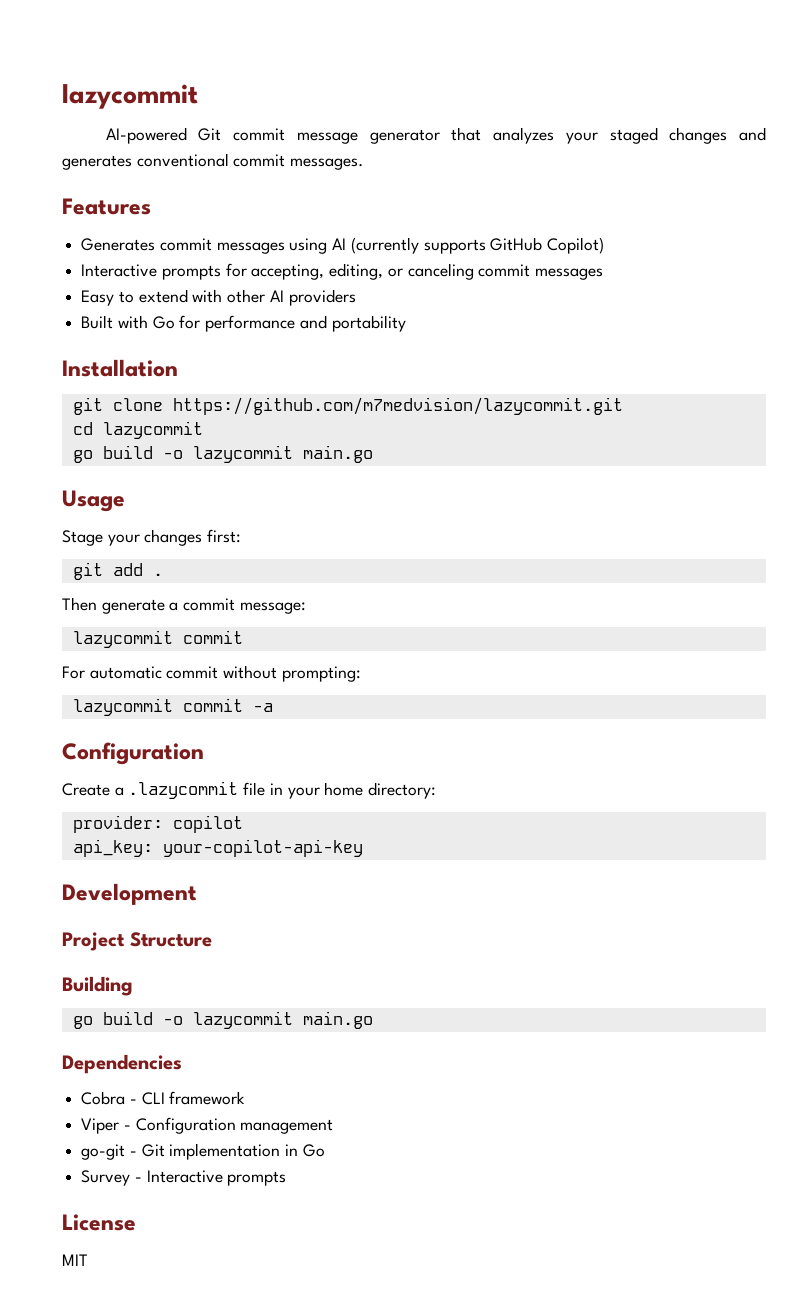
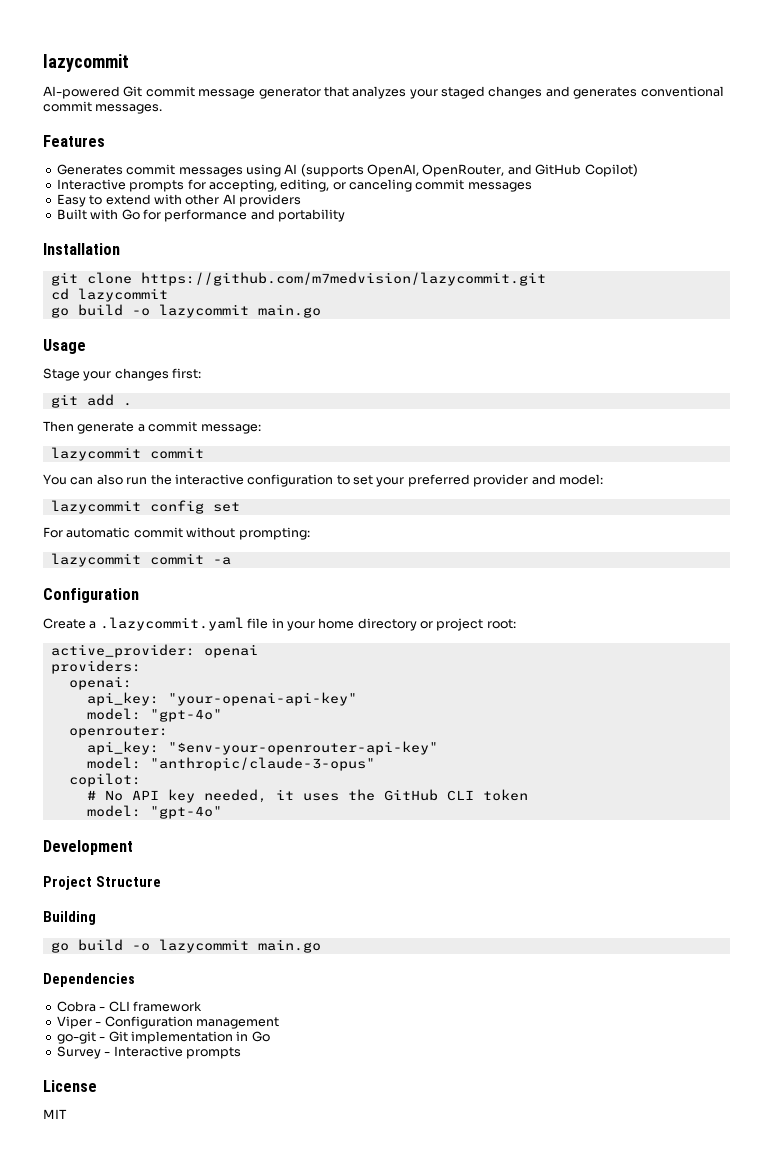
- Generates commit messages using AI (currently supports GitHub Copilot)
+ Generates commit messages using AI (supports OpenAI, OpenRouter, and GitHub Copilot)
+ You can also run the interactive configuration to set your preferred provider and model:
+ lazycommit config set
- Create a .lazycommit file in your home directory:
- provider: copilot
- api_key: your-copilot-api-key
+ Create a .lazycommit.yaml file in your home directory or project root:
+ active_provider: openai
+ providers:
+ openai:
+ api_key: "your-openai-api-key"
+ model: "gpt-4o"
+ openrouter:
+ api_key: "$env-your-openrouter-api-key"
+ model: "anthropic/claude-3-opus"
+ copilot:
+ # No API key needed, it uses the GitHub CLI token
+ model: "gpt-4o"

